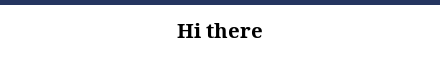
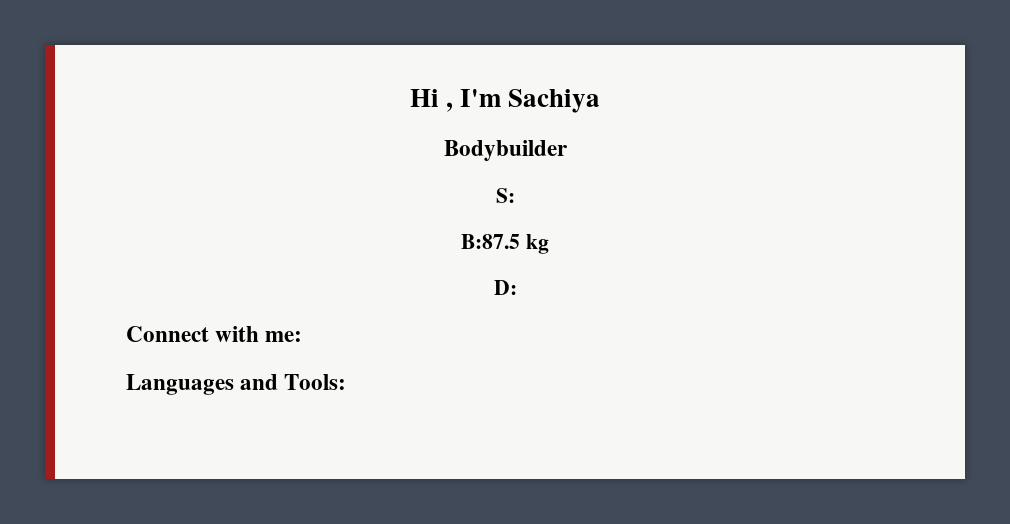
- Hi there
+ Hi , I'm Sachiya
+ Bodybuilder
+ S:
+ B:87.5 kg
+ D:
+ Connect with me:
+ Languages and Tools:

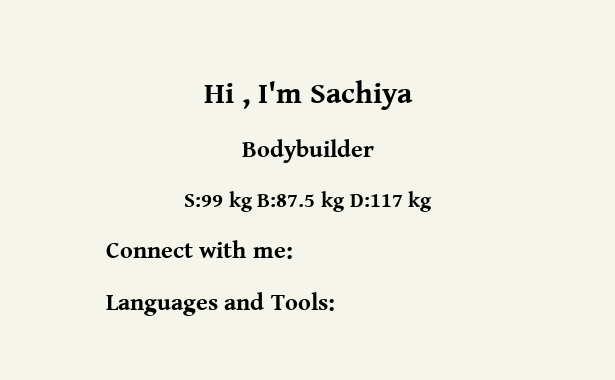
- S:
- B:87.5 kg
- D:
+ S:99 kg B:87.5 kg D:117 kg

